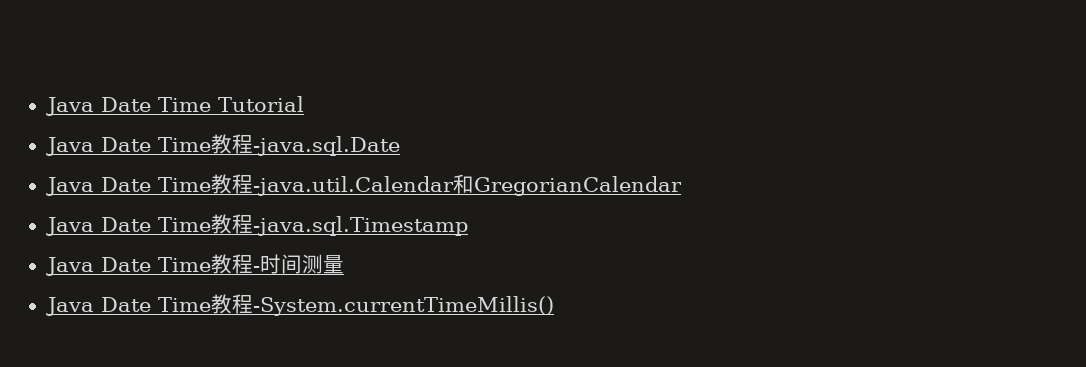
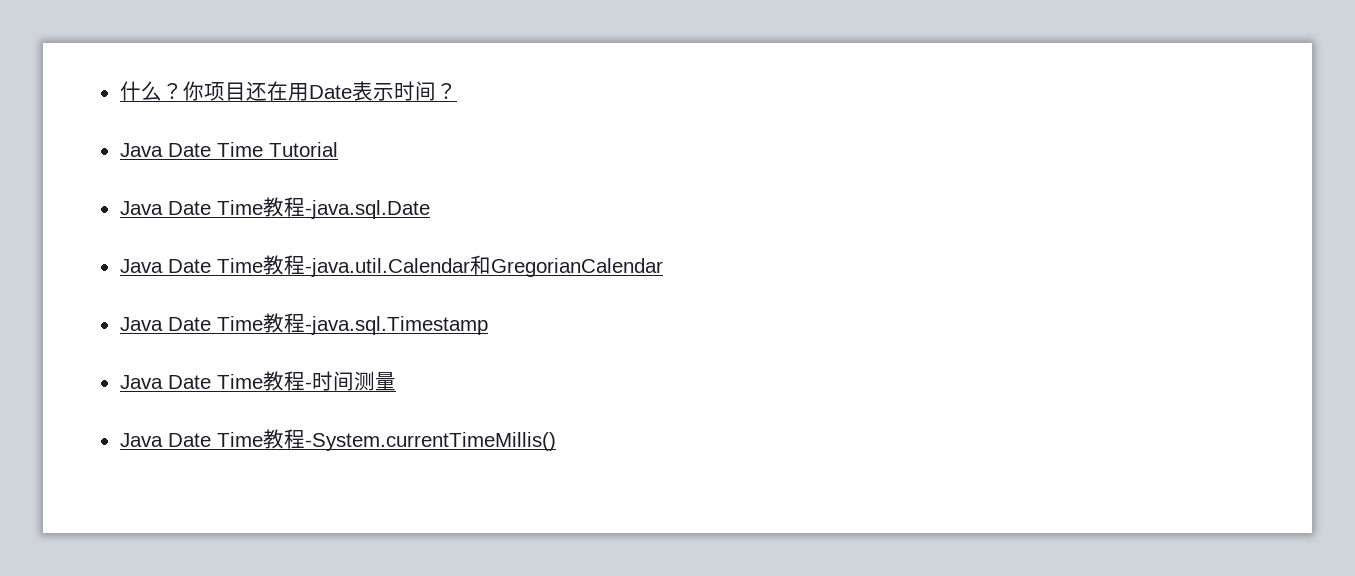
+ 什么？你项目还在用Date表示时间？

